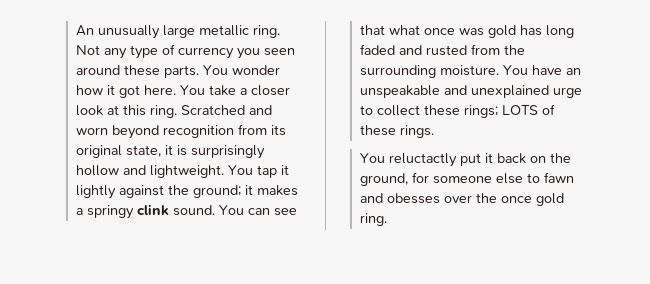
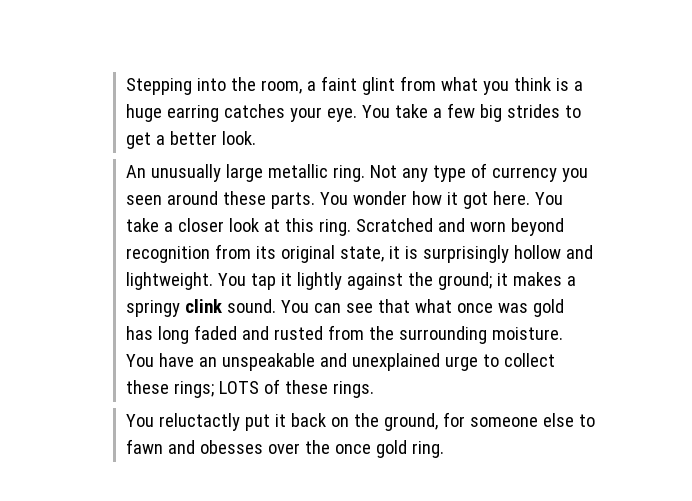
+ Stepping into the room, a faint glint from what you think is a huge earring catches your eye. You take a few big strides to get a better look.

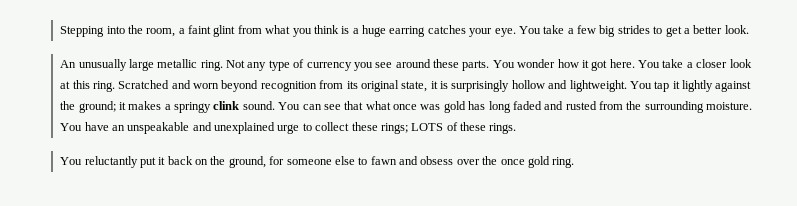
- Not any type of currency you seen around these parts.
+ Not any type of currency you see around these parts.
- You reluctactly put it back on the ground, for someone else to fawn and obesses over the once gold ring.
+ You reluctantly put it back on the ground, for someone else to fawn and obsess over the once gold ring.

